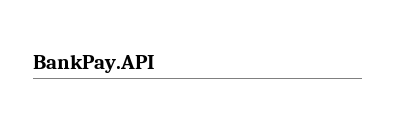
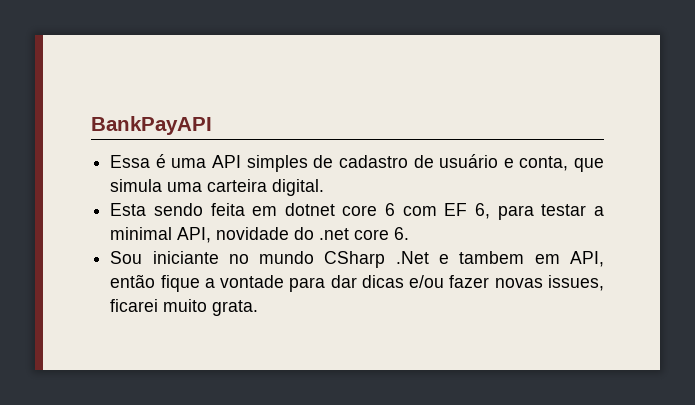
- BankPay.API
+ BankPayAPI
+ Essa é uma API simples de cadastro de usuário e conta, que simula uma carteira digital.
+ Esta sendo feita em dotnet core 6 com EF 6, para testar a minimal API, novidade do .net core 6.
+ Sou iniciante no mundo CSharp .Net e tambem em API, então fique a vontade para dar dicas e/ou fazer novas issues, ficarei muito grata.

